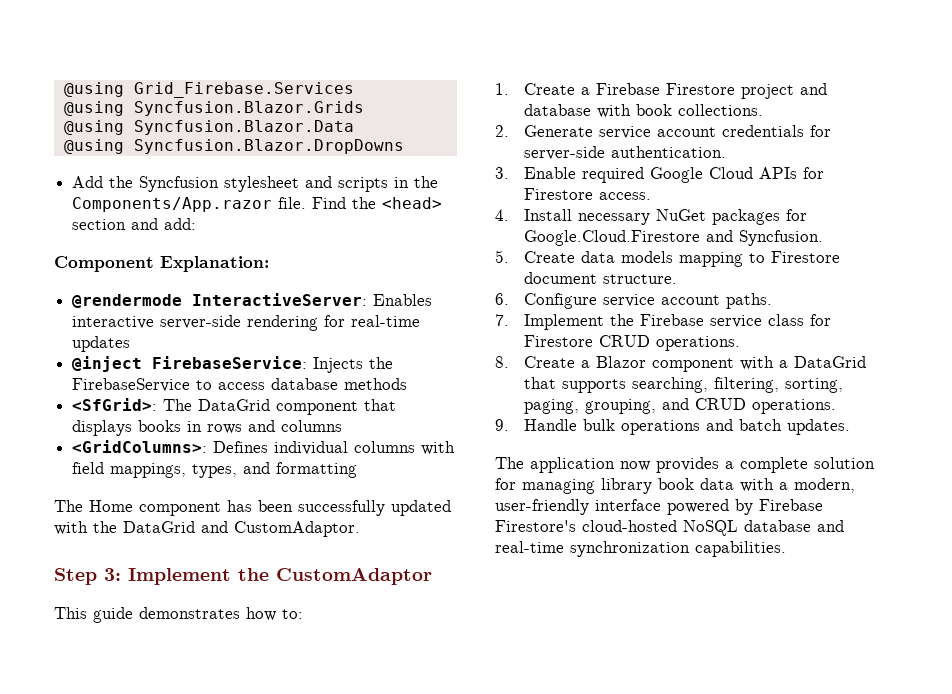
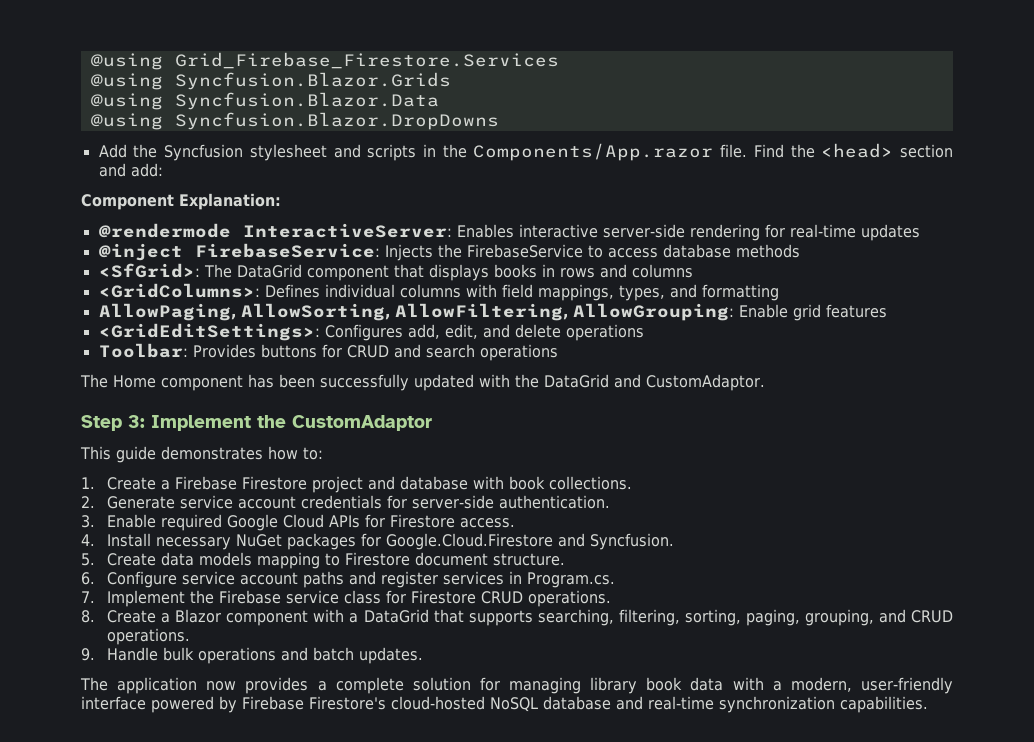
- @using Grid_Firebase.Services
+ @using Grid_Firebase_Firestore.Services
+ AllowPaging, AllowSorting, AllowFiltering, AllowGrouping: Enable grid features
+ <GridEditSettings>: Configures add, edit, and delete operations
+ Toolbar: Provides buttons for CRUD and search operations
- 6. Configure service account paths.
+ 6. Configure service account paths and register services in Program.cs.

